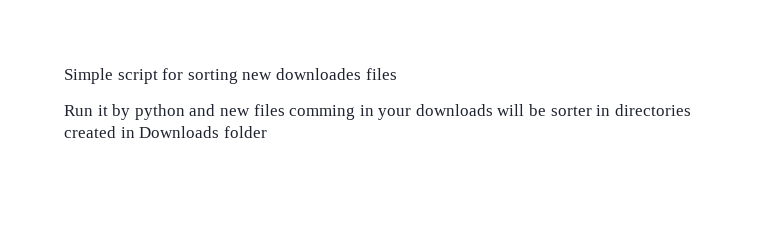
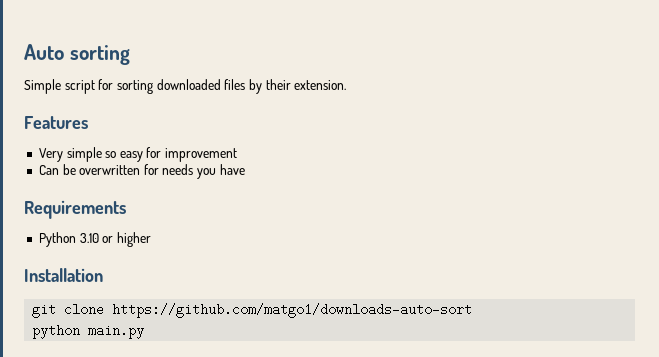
+ Auto sorting
- Simple script for sorting new downloades files
- Run it by python and new files comming in your downloads will be sorter in directories created in Downloads folder
+ Simple script for sorting downloaded files by their extension.
+ Features
+ Very simple so easy for improvement
+ Can be overwritten for needs you have
+ Requirements
+ Python 3.10 or higher
+ Installation
+ git clone https://github.com/matgo1/downloads-auto-sort
+ python main.py

